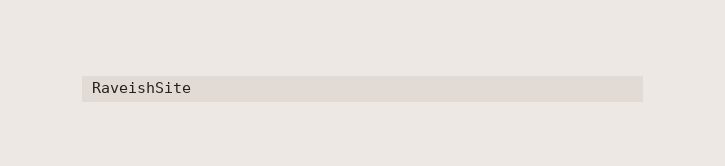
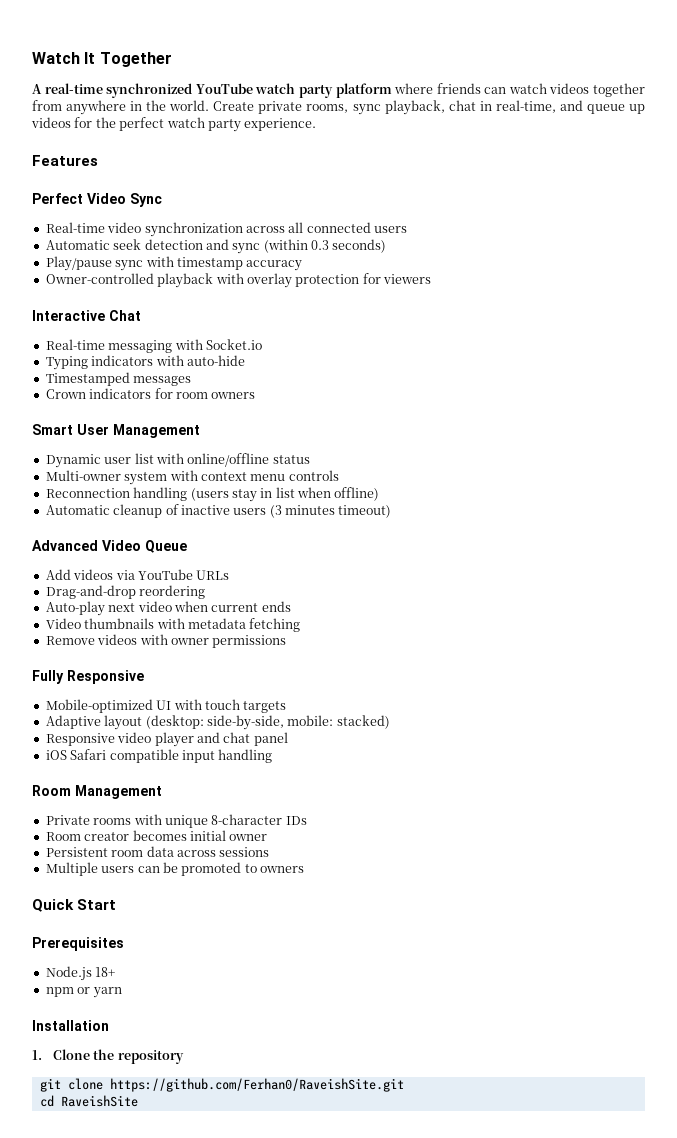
- RaveishSite
+ Watch It Together
+ A real-time synchronized YouTube watch party platform where friends can watch videos together from anywhere in the world. Create private rooms, sync playback, chat in real-time, and queue up videos for the perfect watch party experience.
+ Features
+ Perfect Video Sync
+ Real-time video synchronization across all connected users
+ Automatic seek detection and sync (within 0.3 seconds)
+ Play/pause sync with timestamp accuracy
+ Owner-controlled playback with overlay protection for viewers
+ Interactive Chat
+ Real-time messaging with Socket.io
+ Typing indicators with auto-hide
+ Timestamped messages
+ Crown indicators for room owners
+ Smart User Management
+ Dynamic user list with online/offline status
+ Multi-owner system with context menu controls
+ Reconnection handling (users stay in list when offline)
+ Automatic cleanup of inactive users (3 minutes timeout)
+ Advanced Video Queue
+ Add videos via YouTube URLs
+ Drag-and-drop reordering
+ Auto-play next video when current ends
+ Video thumbnails with metadata fetching
+ Remove videos with owner permissions
+ Fully Responsive
+ Mobile-optimized UI with touch targets
+ Adaptive layout (desktop: side-by-side, mobile: stacked)
+ Responsive video player and chat panel
+ iOS Safari compatible input handling
+ Room Management
+ Private rooms with unique 8-character IDs
+ Room creator becomes initial owner
+ Persistent room data across sessions
+ Multiple users can be promoted to owners
+ Quick Start
+ Prerequisites
+ Node.js 18+
+ npm or yarn
+ Installation
+ 1. Clone the repository
+ git clone https://github.com/Ferhan0/RaveishSite.git
+ cd RaveishSite

